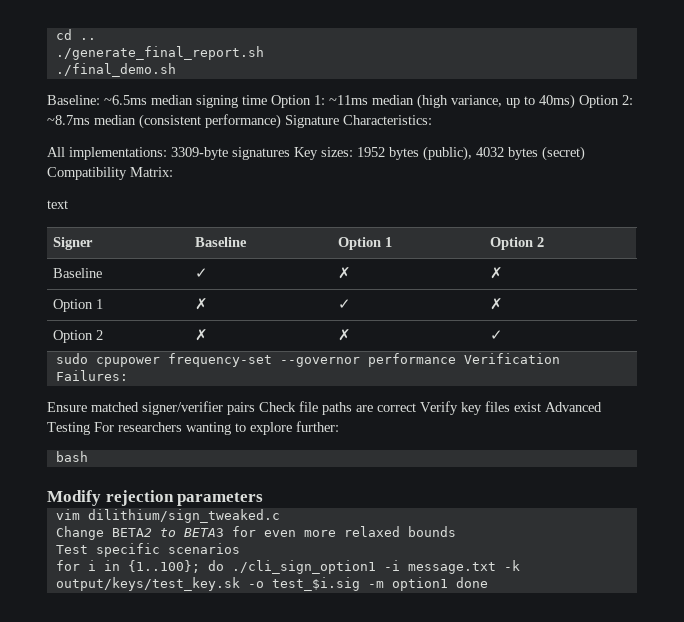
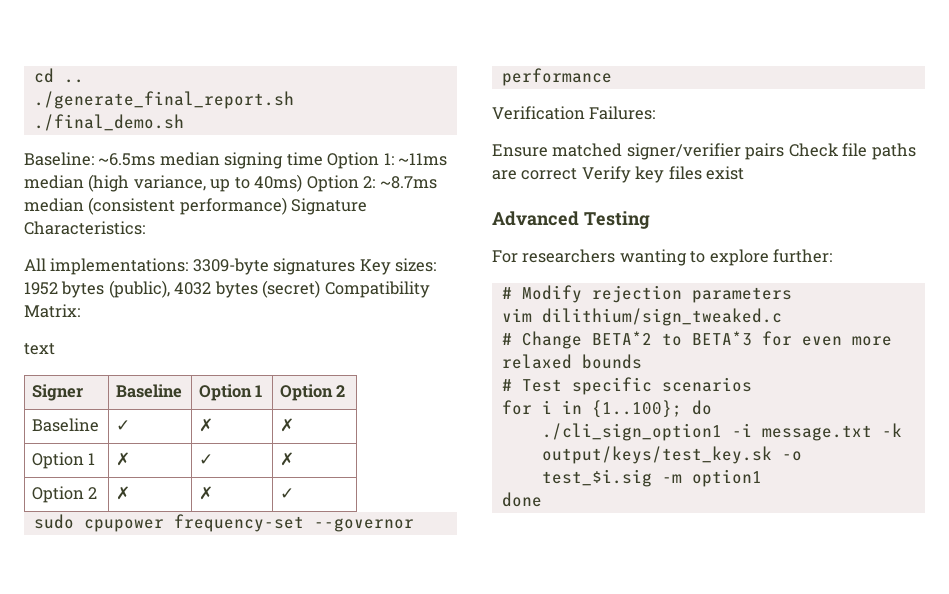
- sudo cpupower frequency-set --governor performance Verification Failures:
+ sudo cpupower frequency-set --governor performance
+ Verification Failures:
- Ensure matched signer/verifier pairs Check file paths are correct Verify key files exist Advanced Testing For researchers wanting to explore further:
+ Ensure matched signer/verifier pairs Check file paths are correct Verify key files exist
+ Advanced Testing
+ For researchers wanting to explore further:
- bash
- Modify rejection parameters
+ # Modify rejection parameters
- Change BETA2 to BETA3 for even more relaxed bounds
+ # Change BETA*2 to BETA*3 for even more relaxed bounds
- Test specific scenarios
+ # Test specific scenarios
- for i in {1..100}; do ./cli_sign_option1 -i message.txt -k output/keys/test_key.sk -o test_$i.sig -m option1 done
+ for i in {1..100}; do
+ ./cli_sign_option1 -i message.txt -k output/keys/test_key.sk -o test_$i.sig -m option1
+ done

